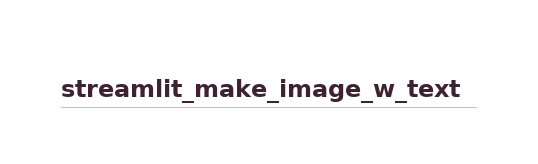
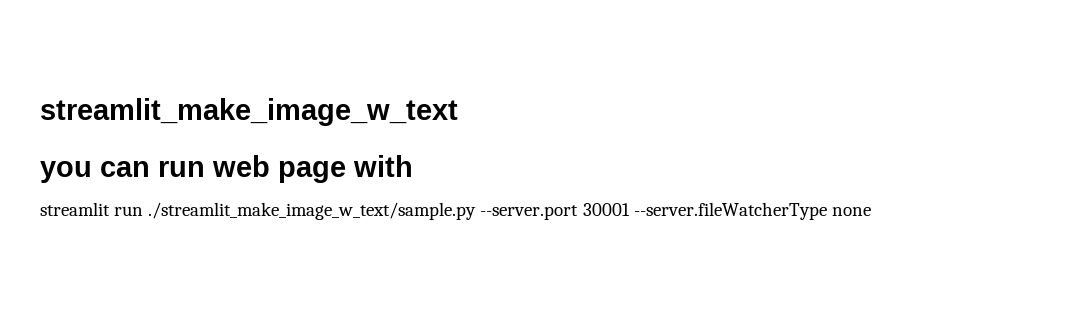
+ you can run web page with
+ streamlit run ./streamlit_make_image_w_text/sample.py --server.port 30001 --server.fileWatcherType none

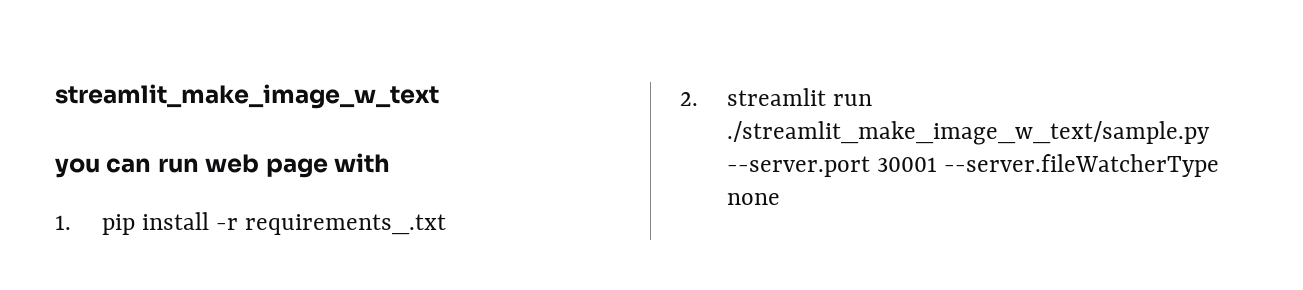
- streamlit run ./streamlit_make_image_w_text/sample.py --server.port 30001 --server.fileWatcherType none
+ 1. pip install -r requirements_.txt
+ 2. streamlit run ./streamlit_make_image_w_text/sample.py --server.port 30001 --server.fileWatcherType none

